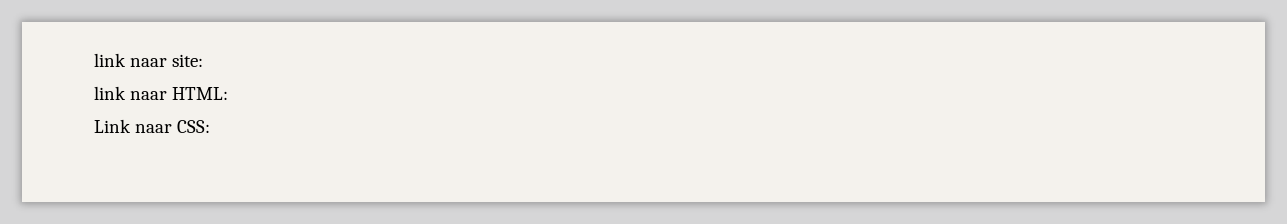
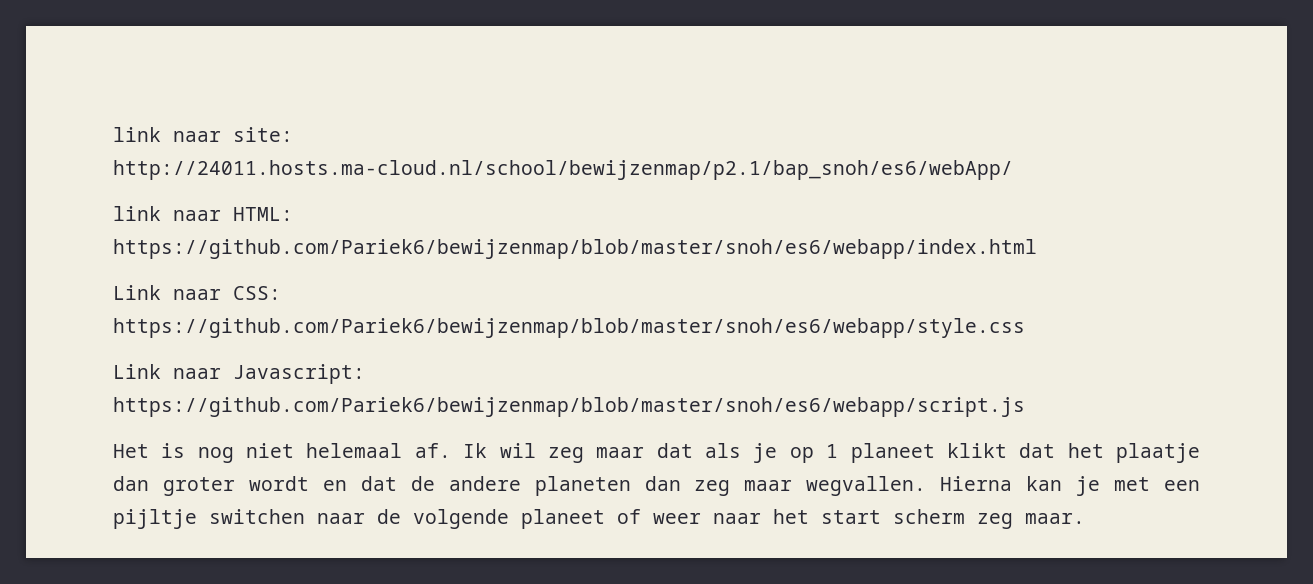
- link naar site:
+ link naar site: http://24011.hosts.ma-cloud.nl/school/bewijzenmap/p2.1/bap_snoh/es6/webApp/
- link naar HTML:
+ link naar HTML: https://github.com/Pariek6/bewijzenmap/blob/master/snoh/es6/webapp/index.html
- Link naar CSS:
+ Link naar CSS: https://github.com/Pariek6/bewijzenmap/blob/master/snoh/es6/webapp/style.css
+ Link naar Javascript: https://github.com/Pariek6/bewijzenmap/blob/master/snoh/es6/webapp/script.js
+ Het is nog niet helemaal af. Ik wil zeg maar dat als je op 1 planeet klikt dat het plaatje dan groter wordt en dat de andere planeten dan zeg maar wegvallen. Hierna kan je met een pijltje switchen naar de volgende planeet of weer naar het start scherm zeg maar.

